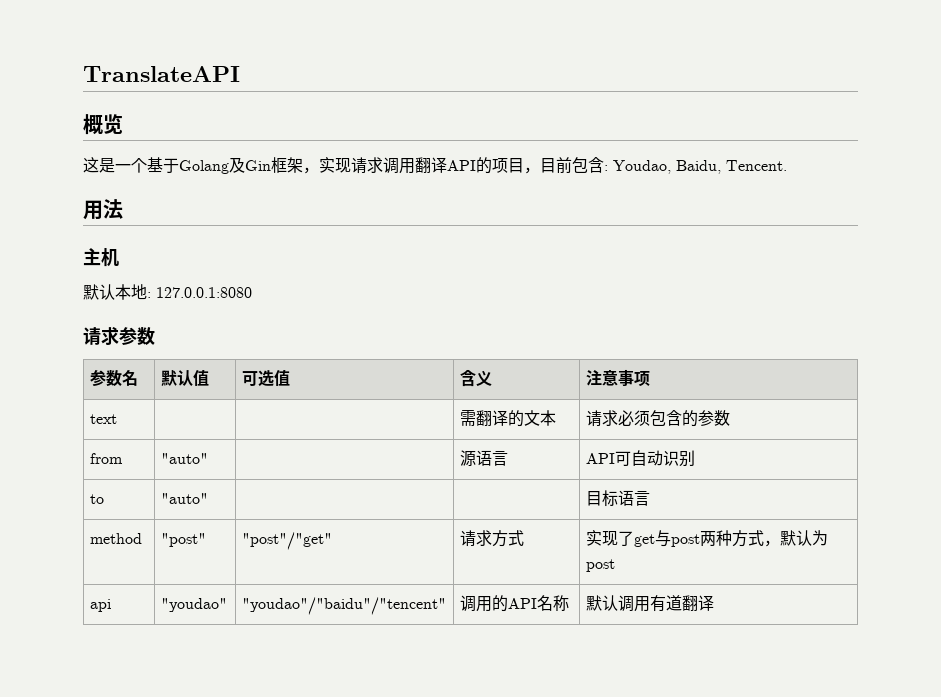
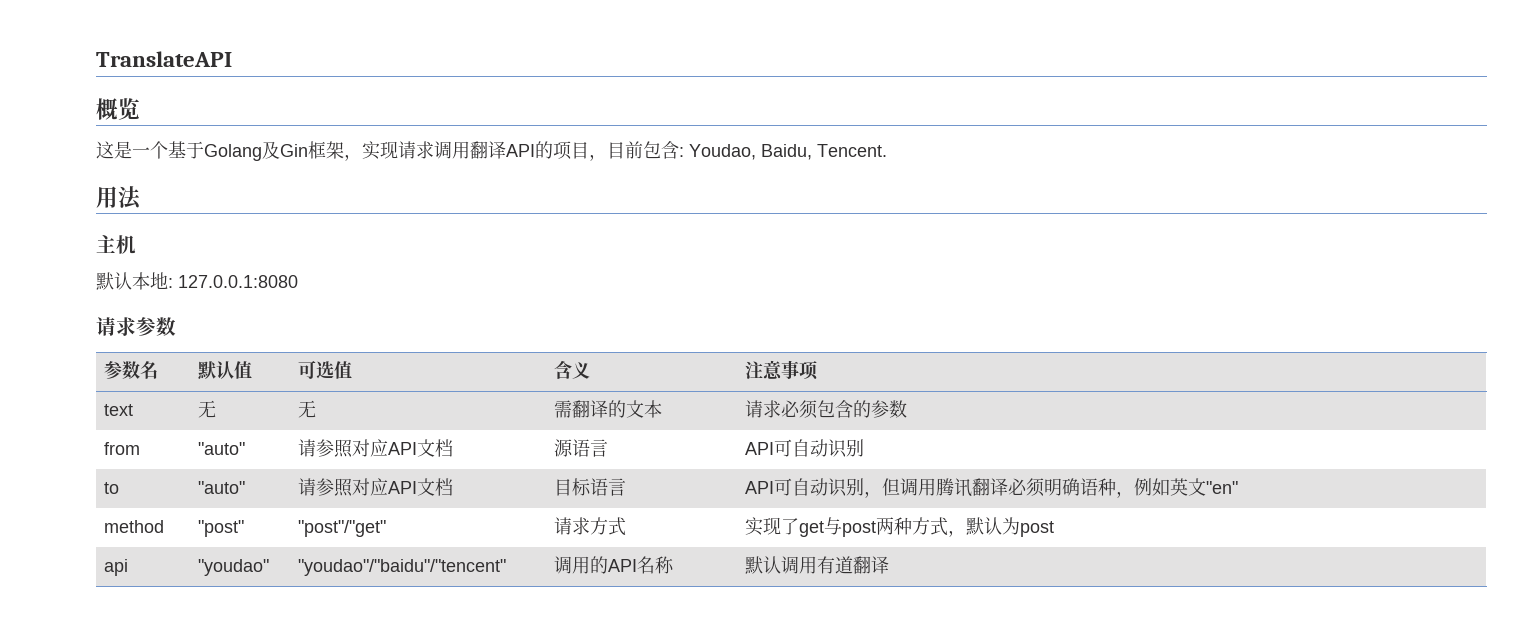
- text | | | 需翻译的文本 | 请求必须包含的参数
+ text | 无 | 无 | 需翻译的文本 | 请求必须包含的参数
- from | "auto" | | 源语言 | API可自动识别
+ from | "auto" | 请参照对应API文档 | 源语言 | API可自动识别
- to | "auto" | | | 目标语言
+ to | "auto" | 请参照对应API文档 | 目标语言 | API可自动识别，但调用腾讯翻译必须明确语种，例如英文"en"

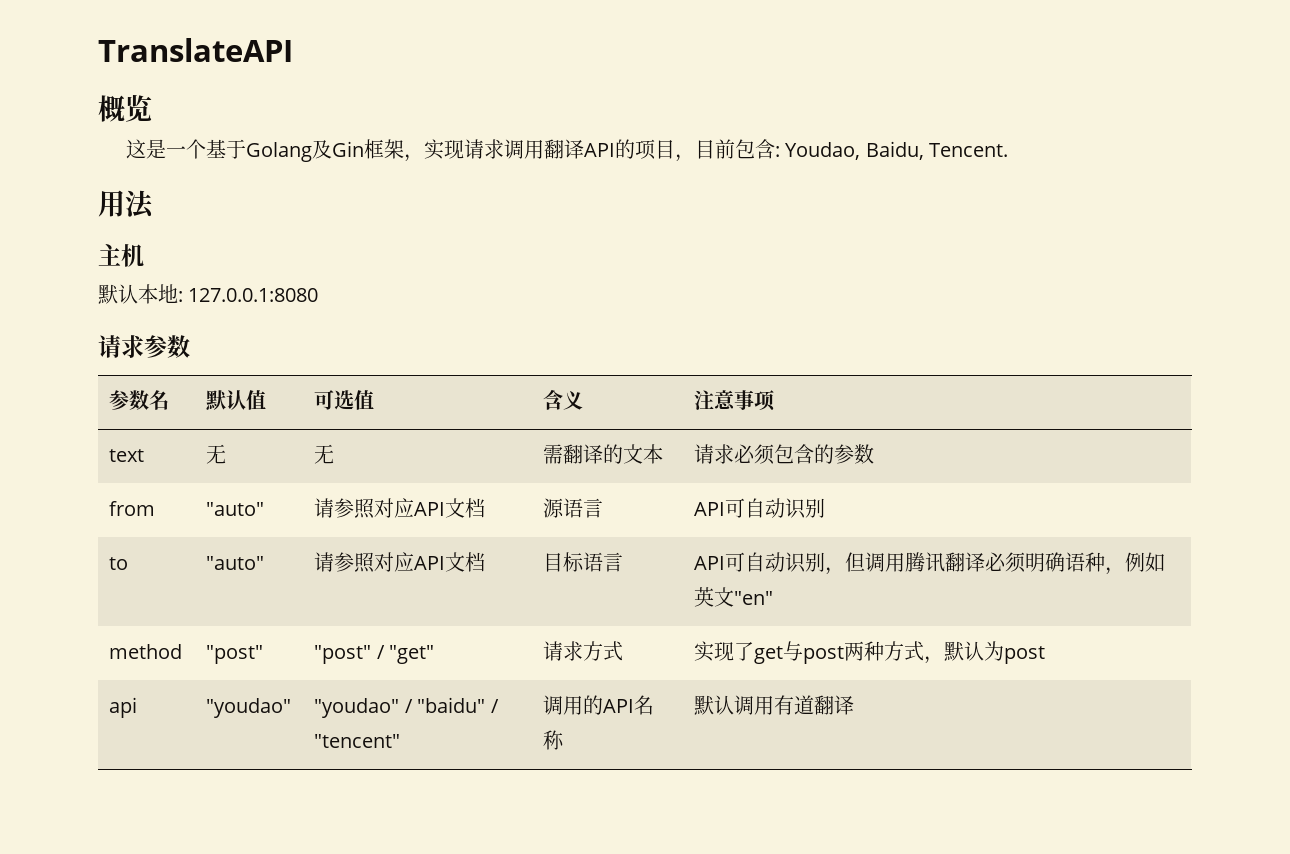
- method | "post" | "post"/"get" | 请求方式 | 实现了get与post两种方式，默认为post
+ method | "post" | "post" / "get" | 请求方式 | 实现了get与post两种方式，默认为post
- api | "youdao" | "youdao"/"baidu"/"tencent" | 调用的API名称 | 默认调用有道翻译
+ api | "youdao" | "youdao" / "baidu" / "tencent" | 调用的API名称 | 默认调用有道翻译

